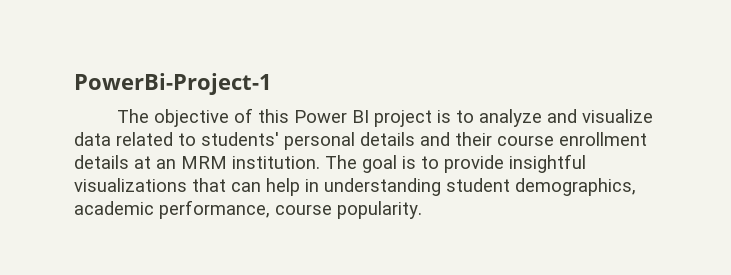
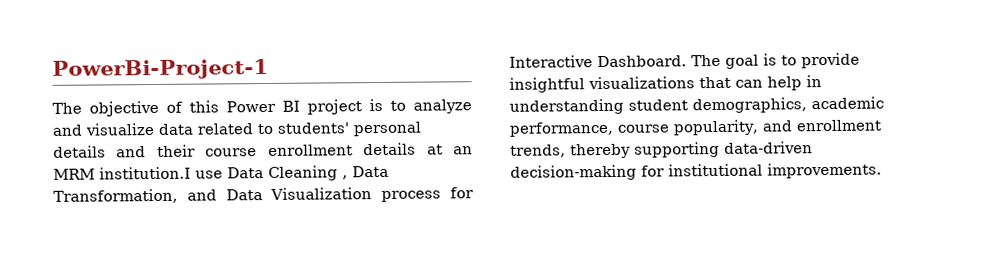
- The objective of this Power BI project is to analyze and visualize data related to students' personal details and their course enrollment details at an MRM institution.
+ The objective of this Power BI project is to analyze and visualize data related to students' personal details and their course enrollment details at an MRM institution.I use Data Cleaning , Data Transformation, and Data Visualization process for Interactive Dashboard.
- The goal is to provide insightful visualizations that can help in understanding student demographics, academic performance, course popularity.
+ The goal is to provide insightful visualizations that can help in understanding student demographics, academic performance, course popularity, and enrollment trends, thereby supporting data-driven decision-making for institutional improvements.

